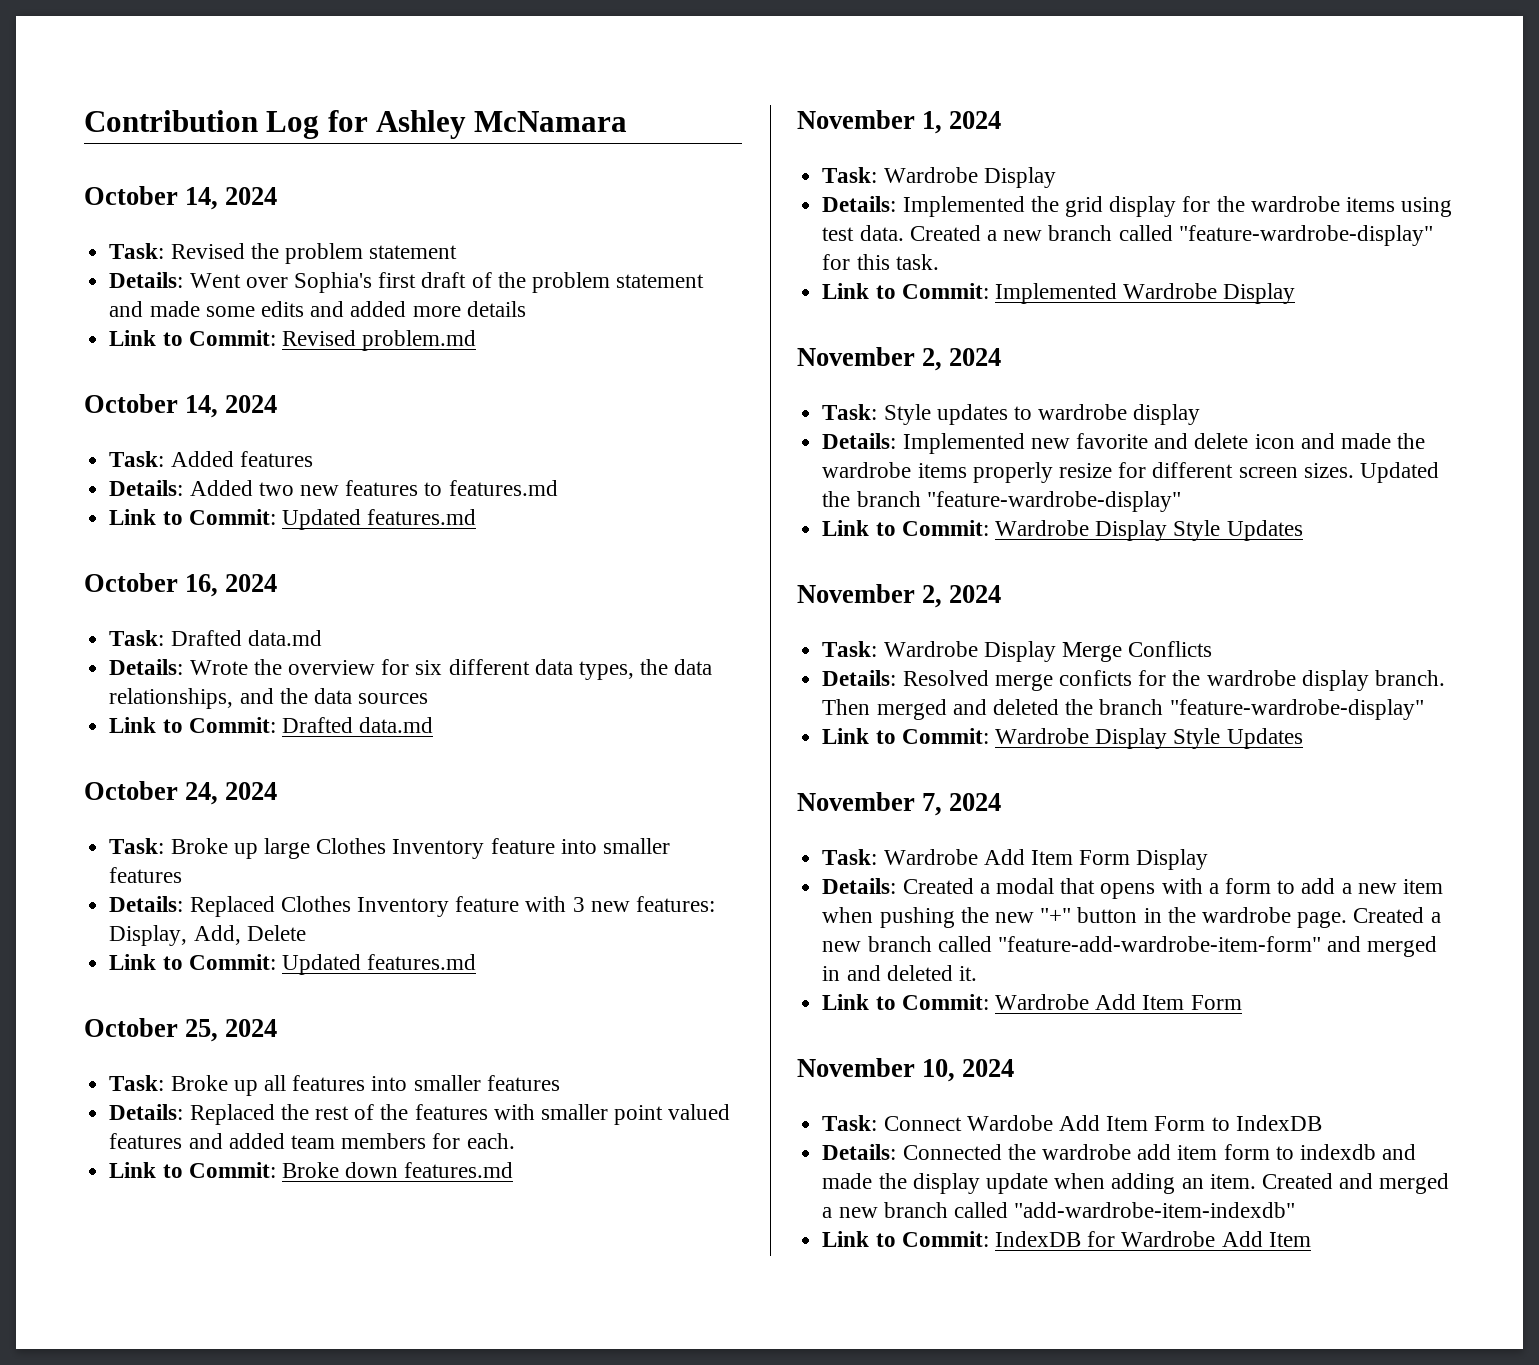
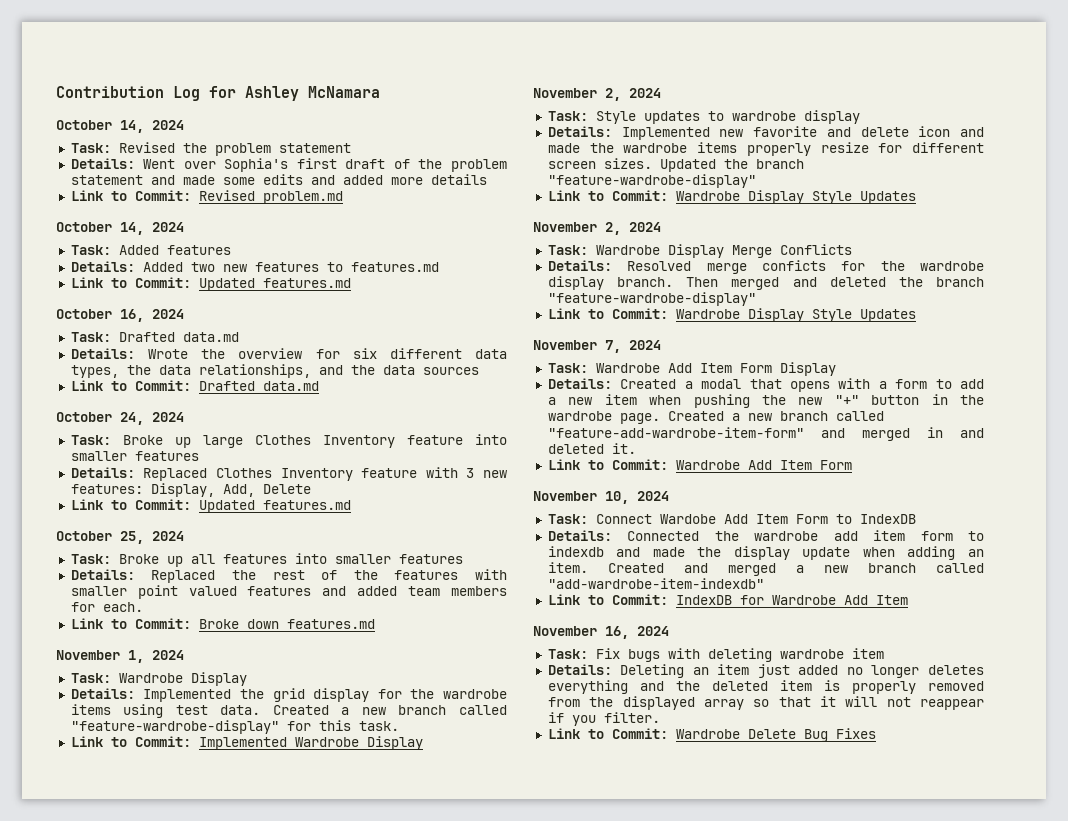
+ November 16, 2024
+ Task: Fix bugs with deleting wardrobe item
+ Details: Deleting an item just added no longer deletes everything and the deleted item is properly removed from the displayed array so that it will not reappear if you filter.
+ Link to Commit: Wardrobe Delete Bug Fixes

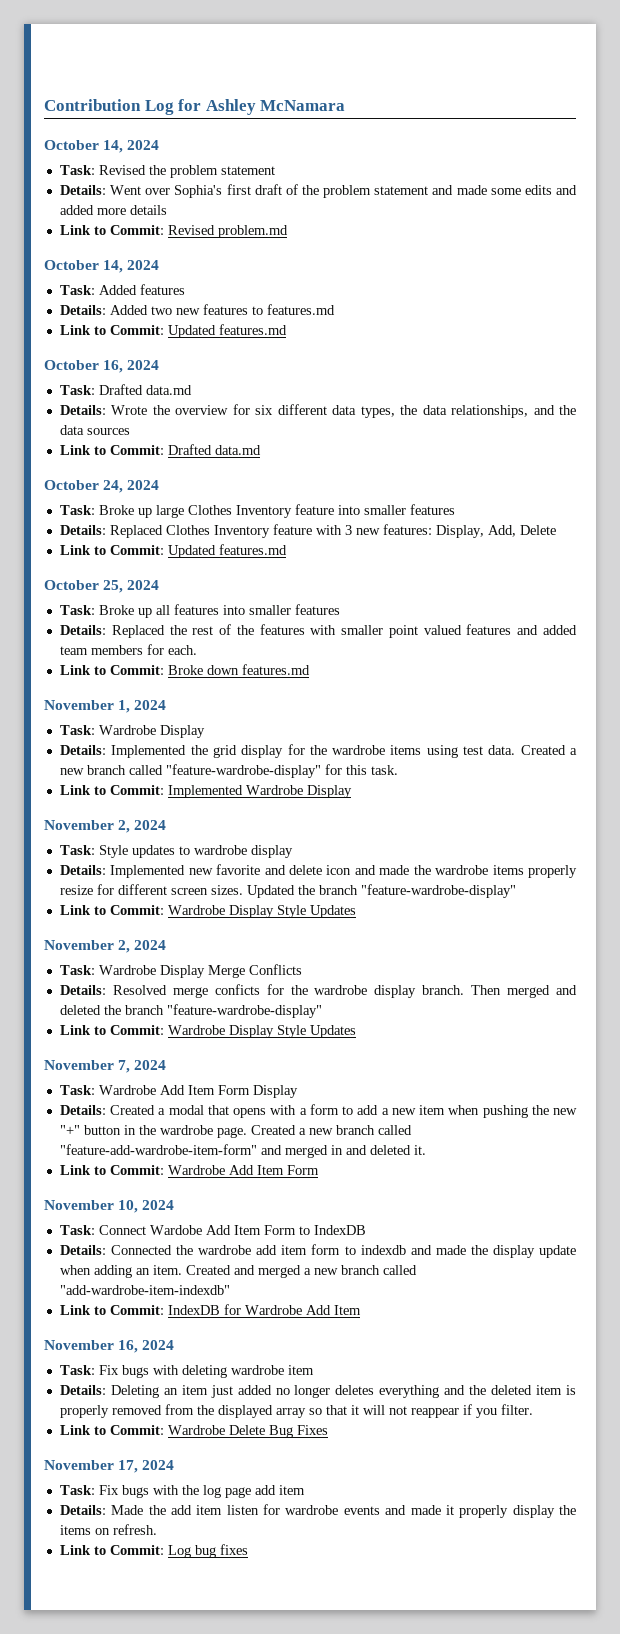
+ November 17, 2024
+ Task: Fix bugs with the log page add item
+ Details: Made the add item listen for wardrobe events and made it properly display the items on refresh.
+ Link to Commit: Log bug fixes

